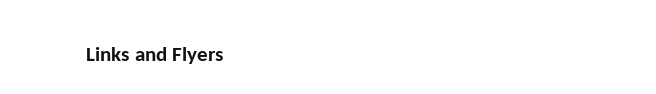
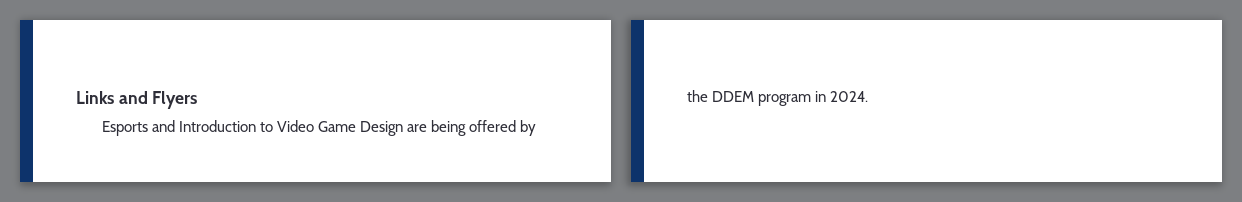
+ Esports and Introduction to Video Game Design are being offered by the DDEM program in 2024.

